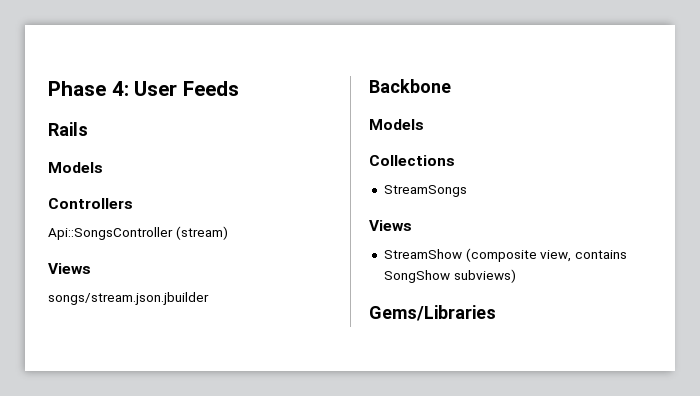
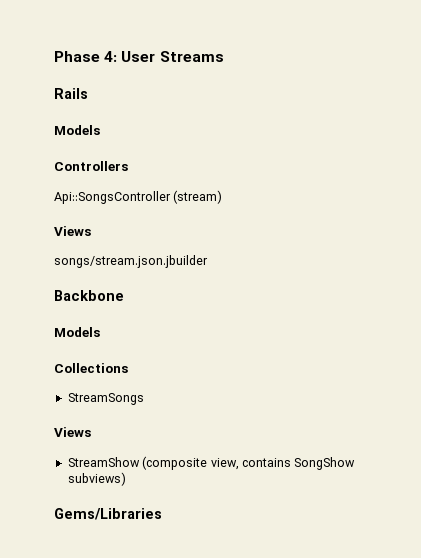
- Phase 4: User Feeds
+ Phase 4: User Streams

